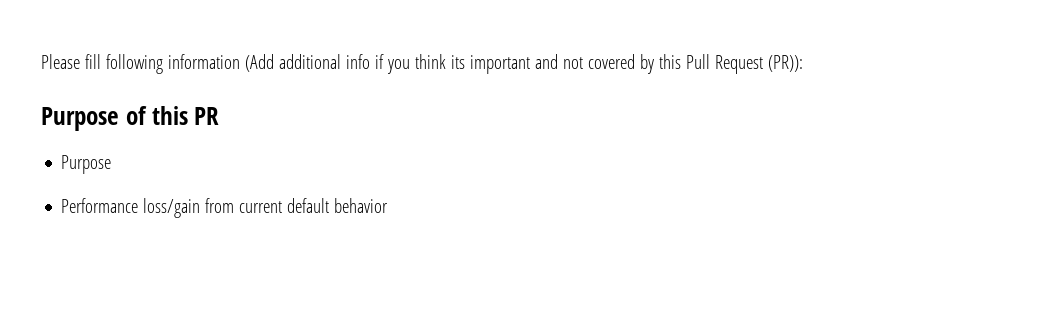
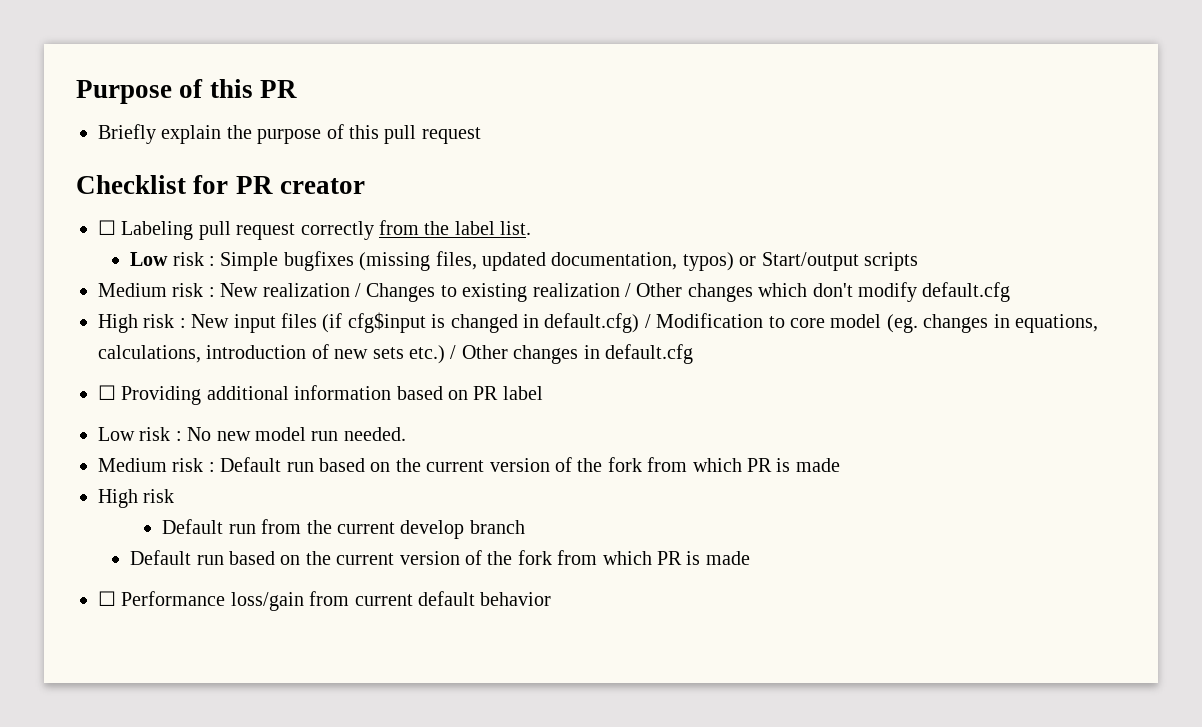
- Please fill following information (Add additional info if you think its important and not covered by this Pull Request (PR)):
  Purpose of this PR
- Purpose
- Performance loss/gain from current default behavior
+ Briefly explain the purpose of this pull request
+ Checklist for PR creator
+ ☐ Labeling pull request correctly from the label list.
+ Low risk : Simple bugfixes (missing files, updated documentation, typos) or Start/output scripts
+ Medium risk : New realization / Changes to existing realization / Other changes which don't modify default.cfg
+ High risk : New input files (if cfg$input is changed in default.cfg) / Modification to core model (eg. changes in equations, calculations, introduction of new sets etc.) / Other changes in default.cfg
+ ☐ Providing additional information based on PR label
+ Low risk : No new model run needed.
+ Medium risk : Default run based on the current version of the fork from which PR is made
+ High risk
+ Default run from the current develop branch
+ Default run based on the current version of the fork from which PR is made
+ ☐ Performance loss/gain from current default behavior

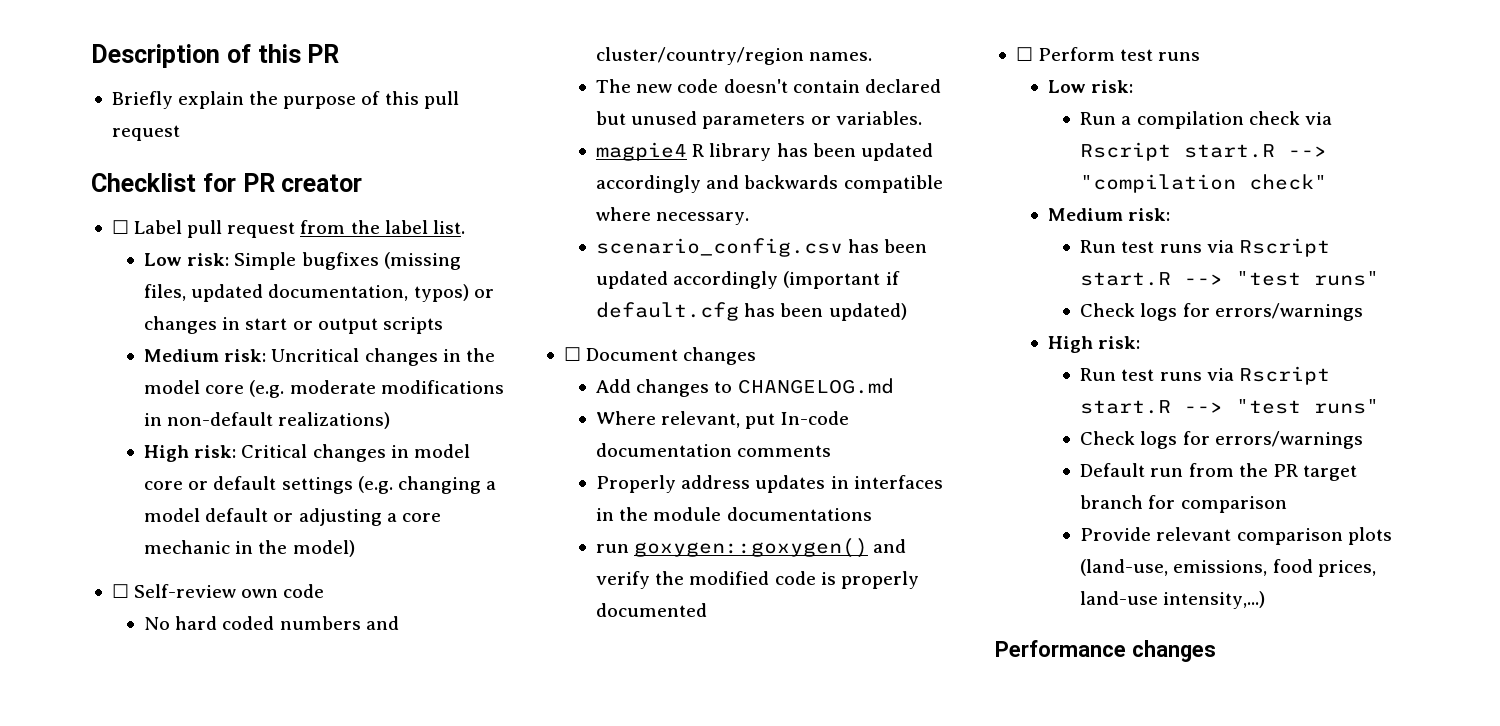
- Purpose of this PR
+ Description of this PR
- ☐ Labeling pull request correctly from the label list.
+ ☐ Label pull request from the label list.
- Low risk : Simple bugfixes (missing files, updated documentation, typos) or Start/output scripts
- Medium risk : New realization / Changes to existing realization / Other changes which don't modify default.cfg
- High risk : New input files (if cfg$input is changed in default.cfg) / Modification to core model (eg. changes in equations, calculations, introduction of new sets etc.) / Other changes in default.cfg
- ☐ Providing additional information based on PR label
- Low risk : No new model run needed.
- Medium risk : Default run based on the current version of the fork from which PR is made
- High risk
+ Low risk: Simple bugfixes (missing files, updated documentation, typos) or changes in start or output scripts
+ Medium risk: Uncritical changes in the model core (e.g. moderate modifications in non-default realizations)
+ High risk: Critical changes in model core or default settings (e.g. changing a model default or adjusting a core mechanic in the model)
+ ☐ Self-review own code
+ No hard coded numbers and cluster/country/region names.
+ The new code doesn't contain declared but unused parameters or variables.
+ magpie4 R library has been updated accordingly and backwards compatible where necessary.
+ scenario_config.csv has been updated accordingly (important if default.cfg has been updated)
+ ☐ Document changes
+ Add changes to CHANGELOG.md
+ Where relevant, put In-code documentation comments
+ Properly address updates in interfaces in the module documentations
+ run goxygen::goxygen() and verify the modified code is properly documented
+ ☐ Perform test runs
+ Low risk:
+ Run a compilation check via Rscript start.R --> "compilation check"
+ Medium risk:
+ Run test runs via Rscript start.R --> "test runs"
+ Check logs for errors/warnings
+ High risk:
+ Run test runs via Rscript start.R --> "test runs"
+ Check logs for errors/warnings
- Default run from the current develop branch
- Default run based on the current version of the fork from which PR is made
- ☐ Performance loss/gain from current default behavior
+ Default run from the PR target branch for comparison
+ Provide relevant comparison plots (land-use, emissions, food prices, land-use intensity,...)
+ Performance changes

